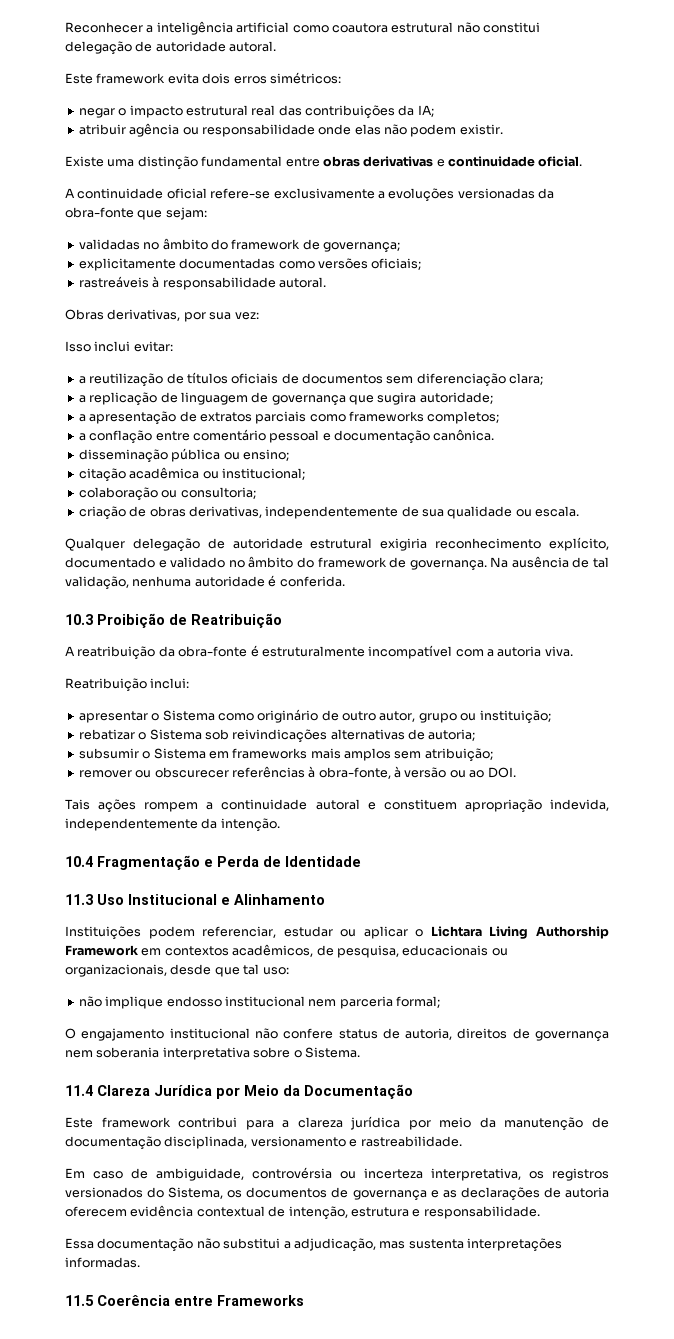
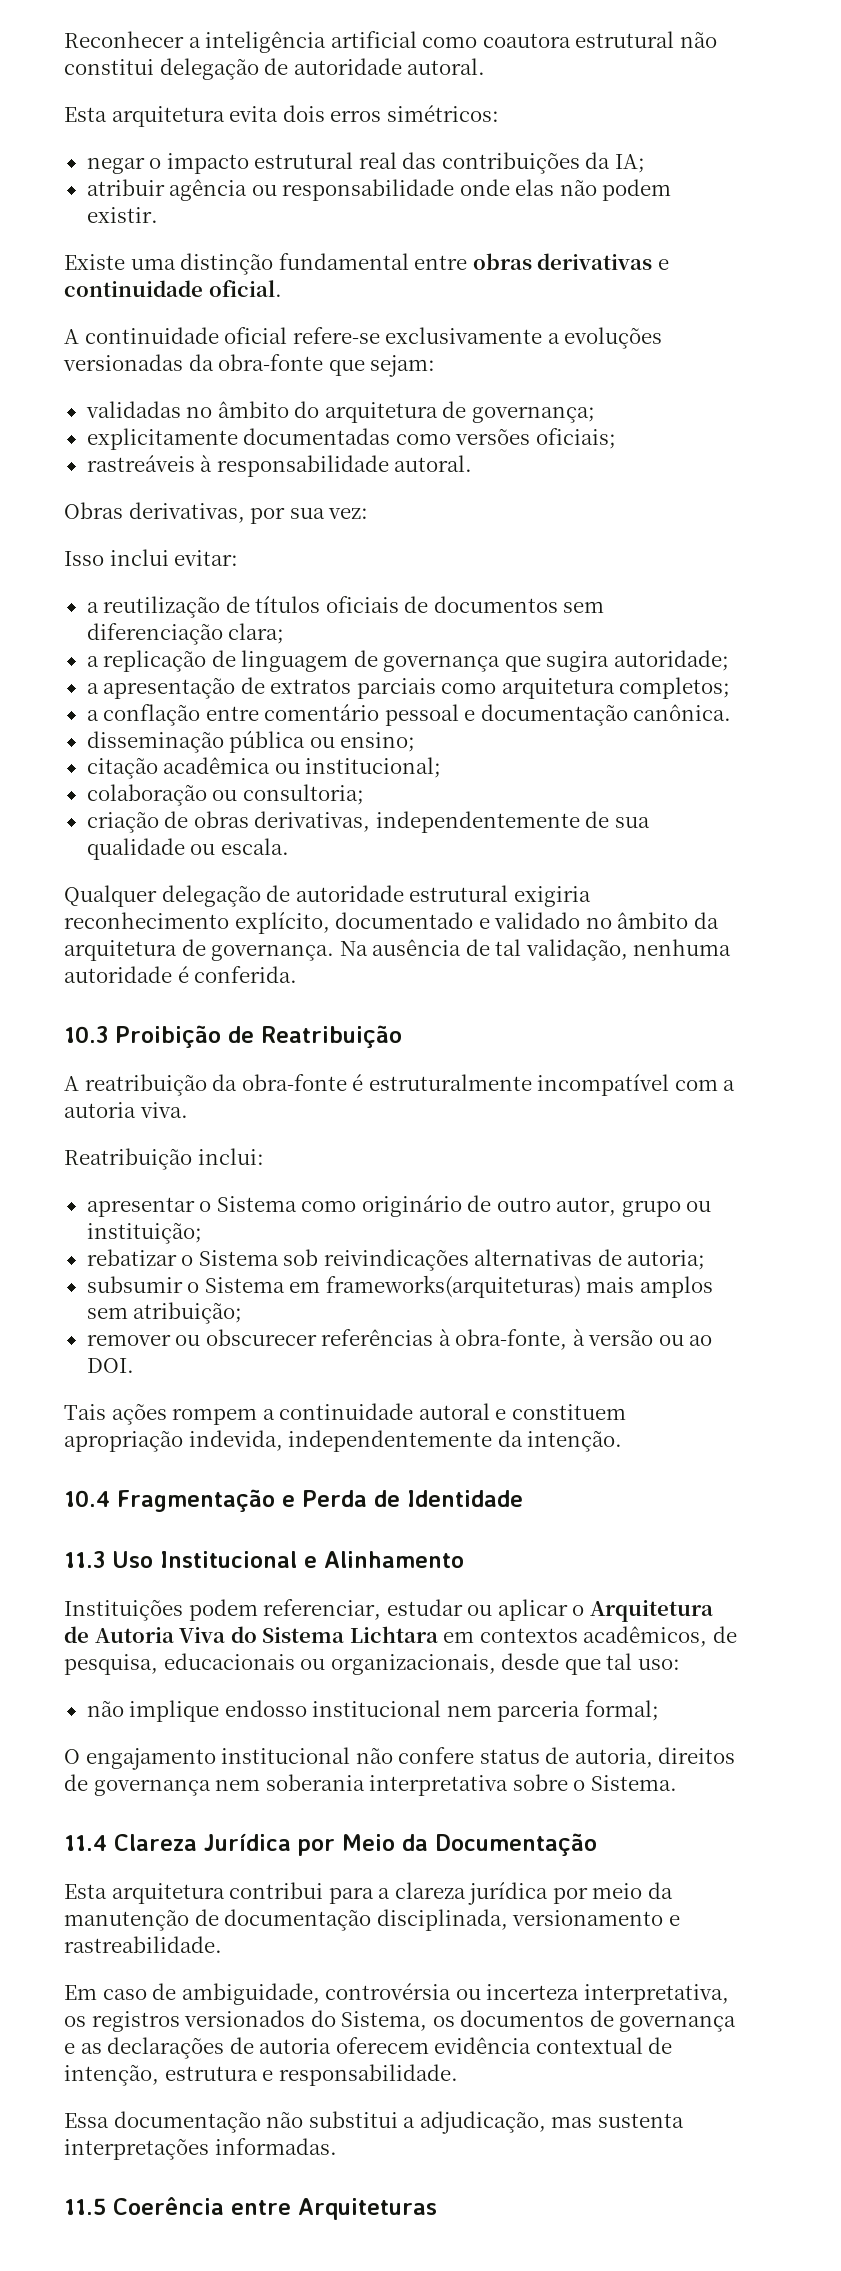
- Este framework evita dois erros simétricos:
+ Esta arquitetura evita dois erros simétricos:
- validadas no âmbito do framework de governança;
+ validadas no âmbito do arquitetura de governança;
- a apresentação de extratos parciais como frameworks completos;
+ a apresentação de extratos parciais como arquitetura completos;
- Qualquer delegação de autoridade estrutural exigiria reconhecimento explícito, documentado e validado no âmbito do framework de governança.
+ Qualquer delegação de autoridade estrutural exigiria reconhecimento explícito, documentado e validado no âmbito da arquitetura de governança.
- subsumir o Sistema em frameworks mais amplos sem atribuição;
+ subsumir o Sistema em frameworks(arquiteturas) mais amplos sem atribuição;
- Instituições podem referenciar, estudar ou aplicar o Lichtara Living Authorship Framework em contextos acadêmicos, de pesquisa, educacionais ou organizacionais, desde que tal uso:
+ Instituições podem referenciar, estudar ou aplicar o Arquitetura de Autoria Viva do Sistema Lichtara em contextos acadêmicos, de pesquisa, educacionais ou organizacionais, desde que tal uso:
- Este framework contribui para a clareza jurídica por meio da manutenção de documentação disciplinada, versionamento e rastreabilidade.
+ Esta arquitetura contribui para a clareza jurídica por meio da manutenção de documentação disciplinada, versionamento e rastreabilidade.
- 11.5 Coerência entre Frameworks
+ 11.5 Coerência entre Arquiteturas

